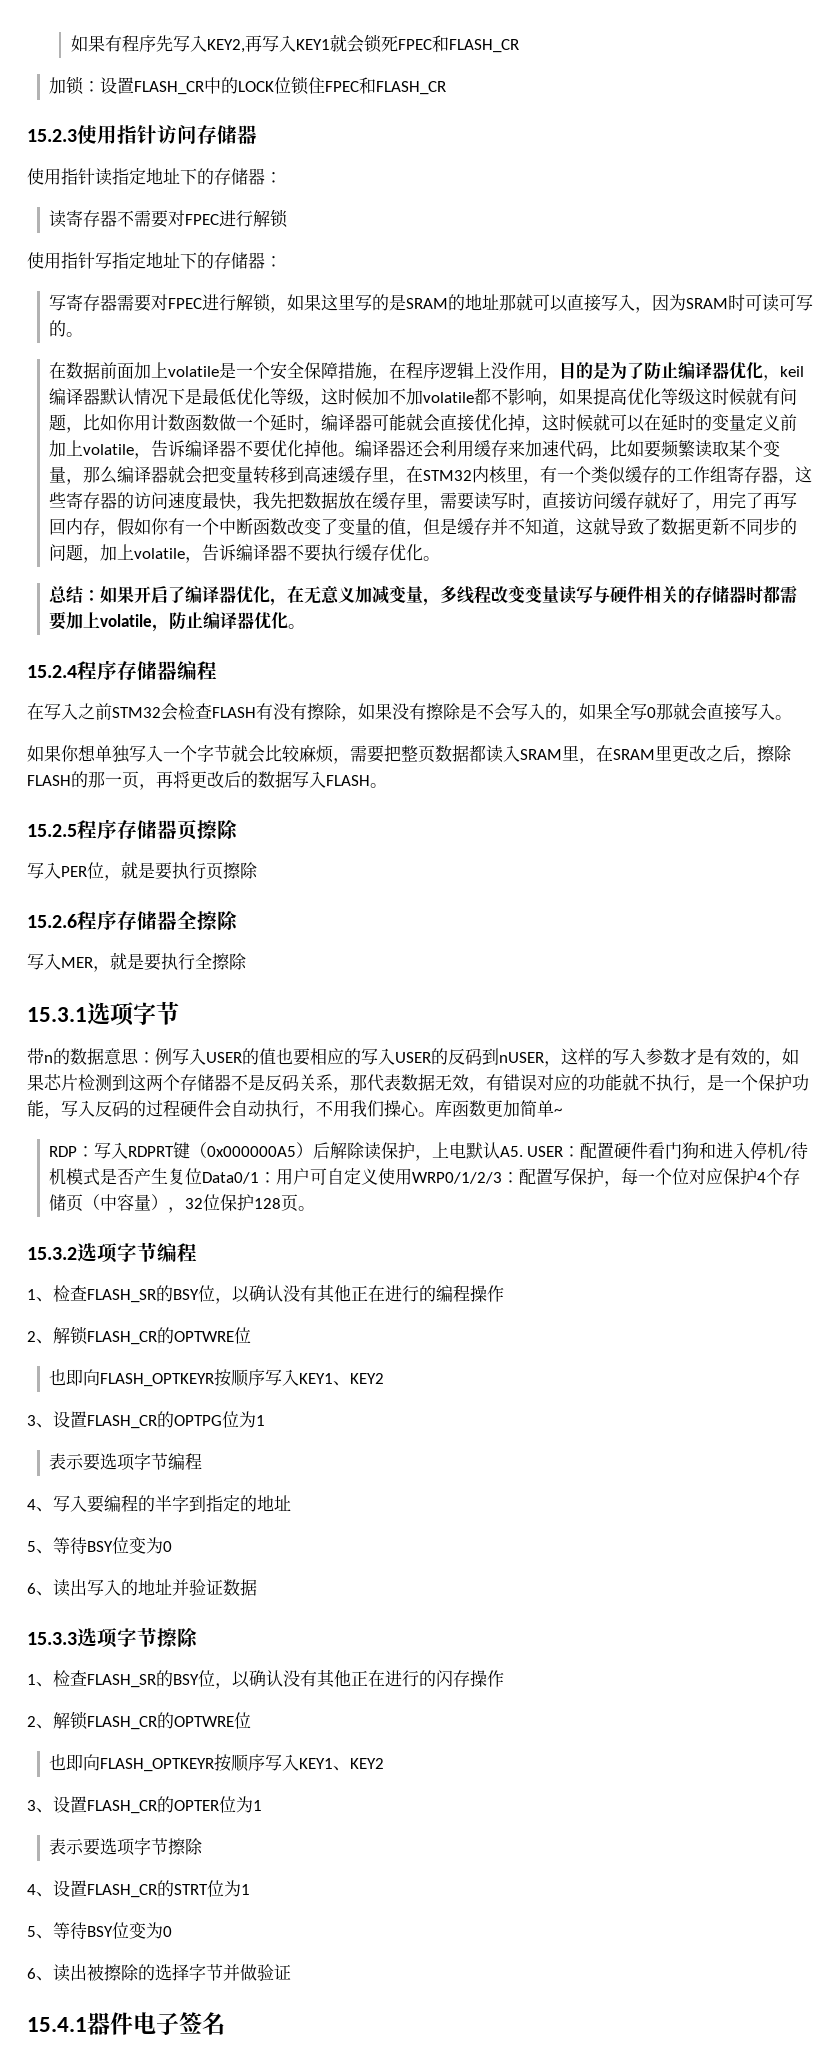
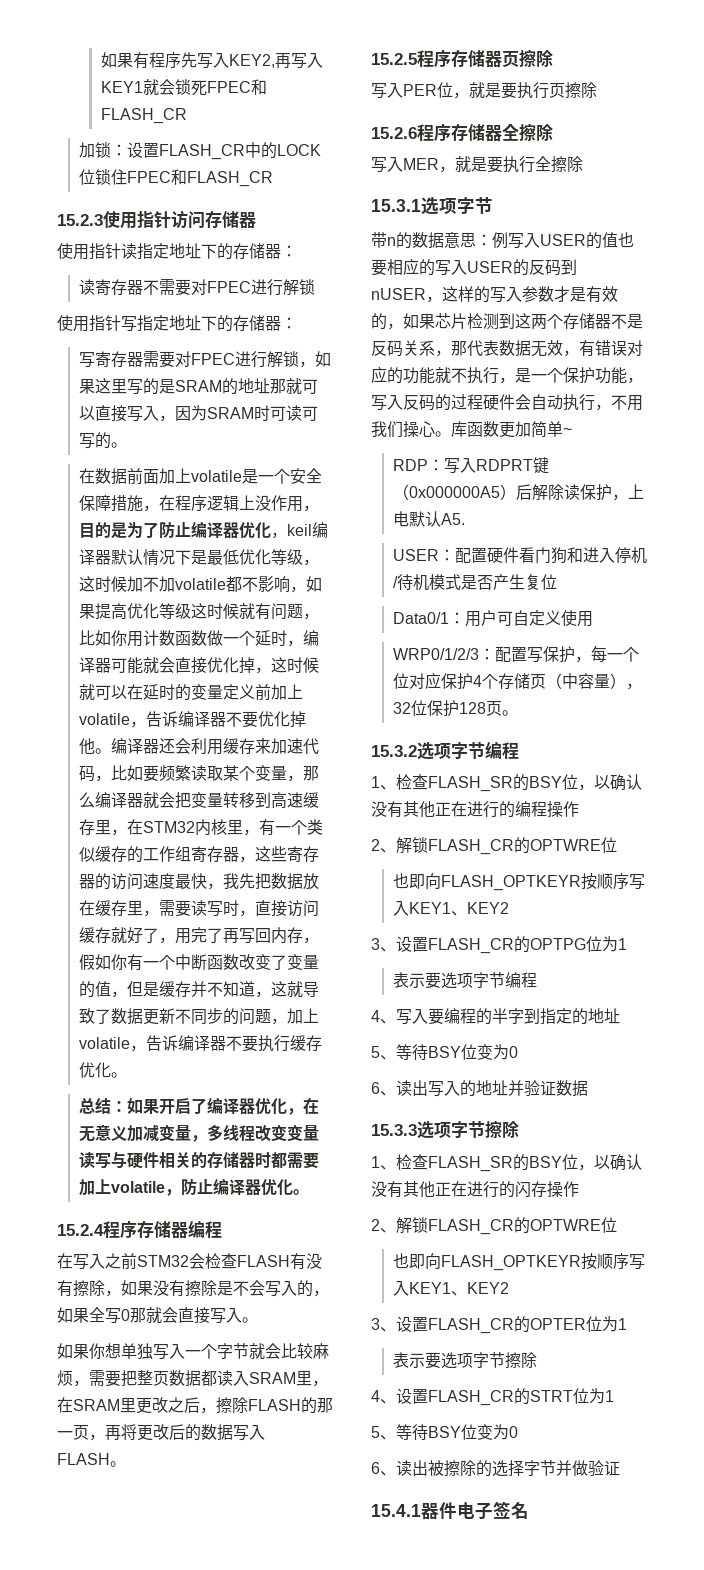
- RDP：写入RDPRT键（0x000000A5）后解除读保护，上电默认A5. USER：配置硬件看门狗和进入停机/待机模式是否产生复位Data0/1：用户可自定义使用WRP0/1/2/3：配置写保护，每一个位对应保护4个存储页（中容量），32位保护128页。
+ RDP：写入RDPRT键（0x000000A5）后解除读保护，上电默认A5.
+ USER：配置硬件看门狗和进入停机/待机模式是否产生复位
+ Data0/1：用户可自定义使用
+ WRP0/1/2/3：配置写保护，每一个位对应保护4个存储页（中容量），32位保护128页。

